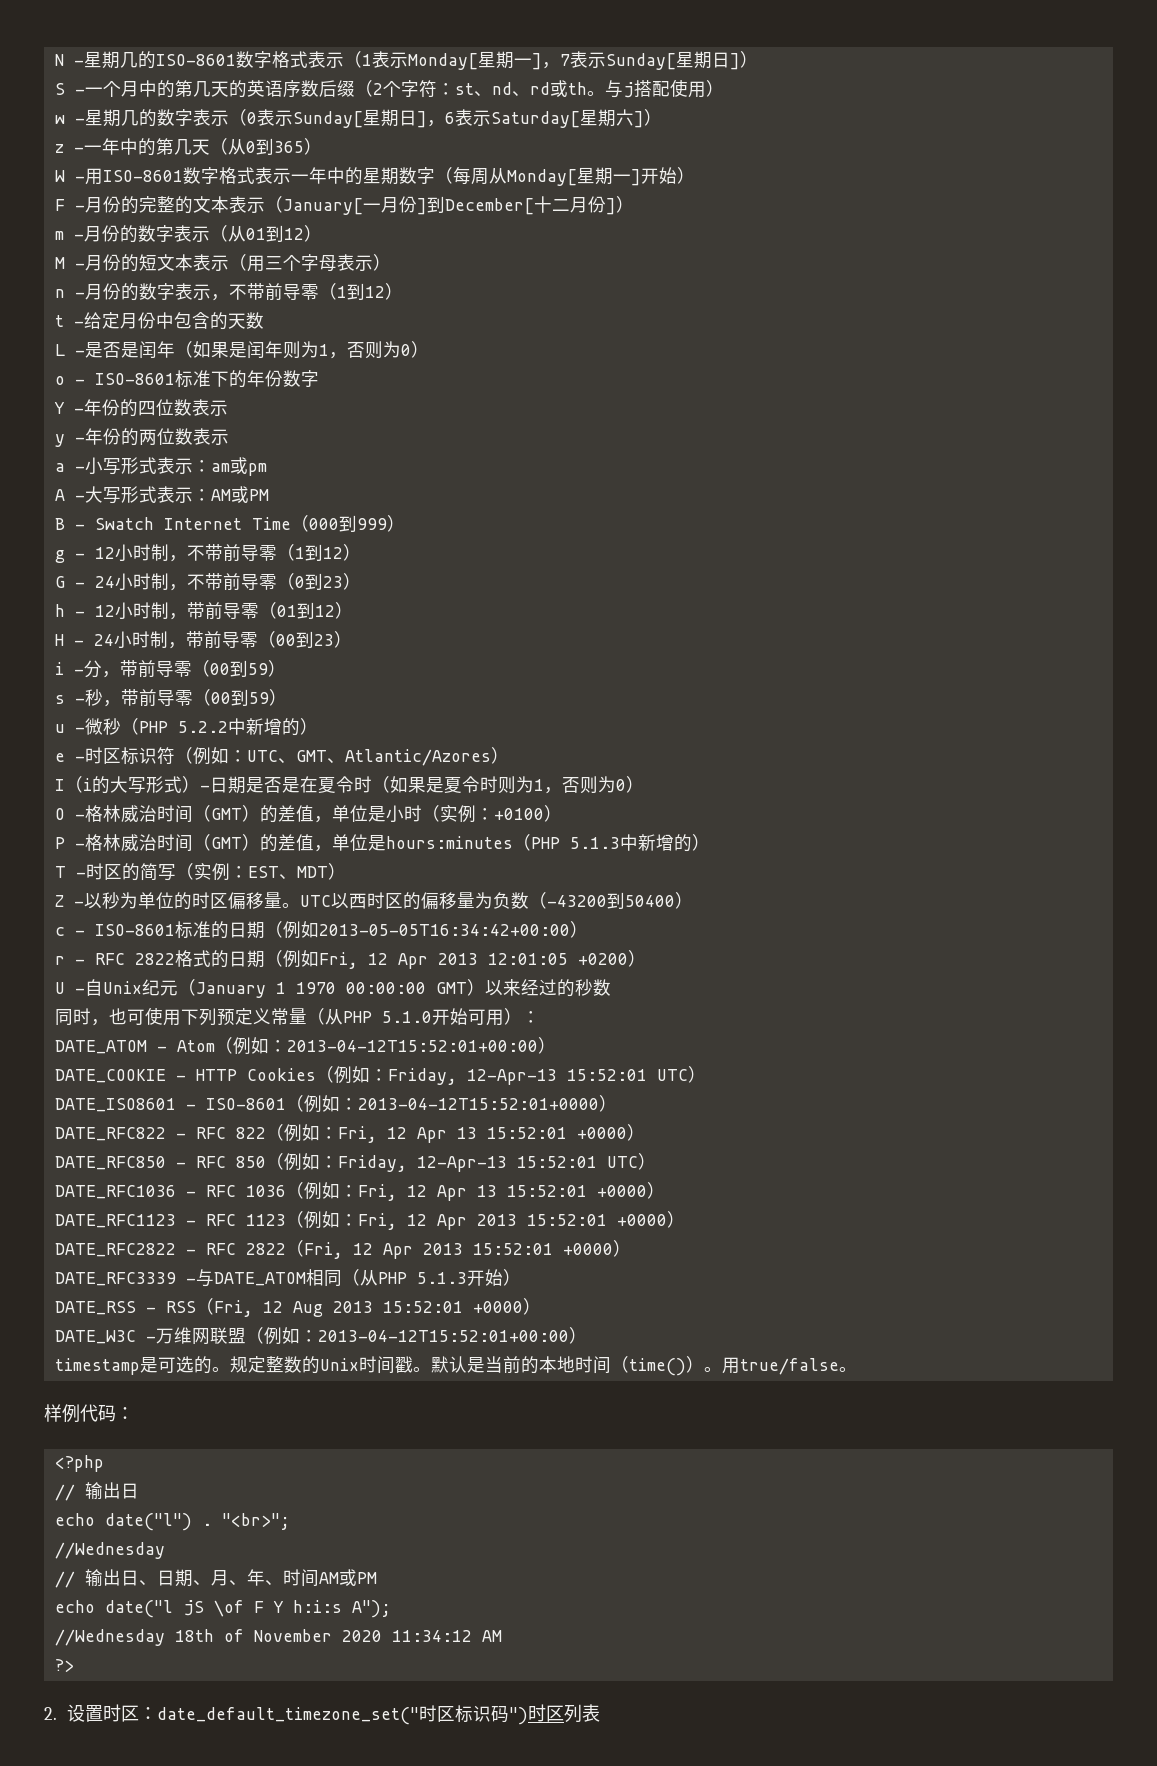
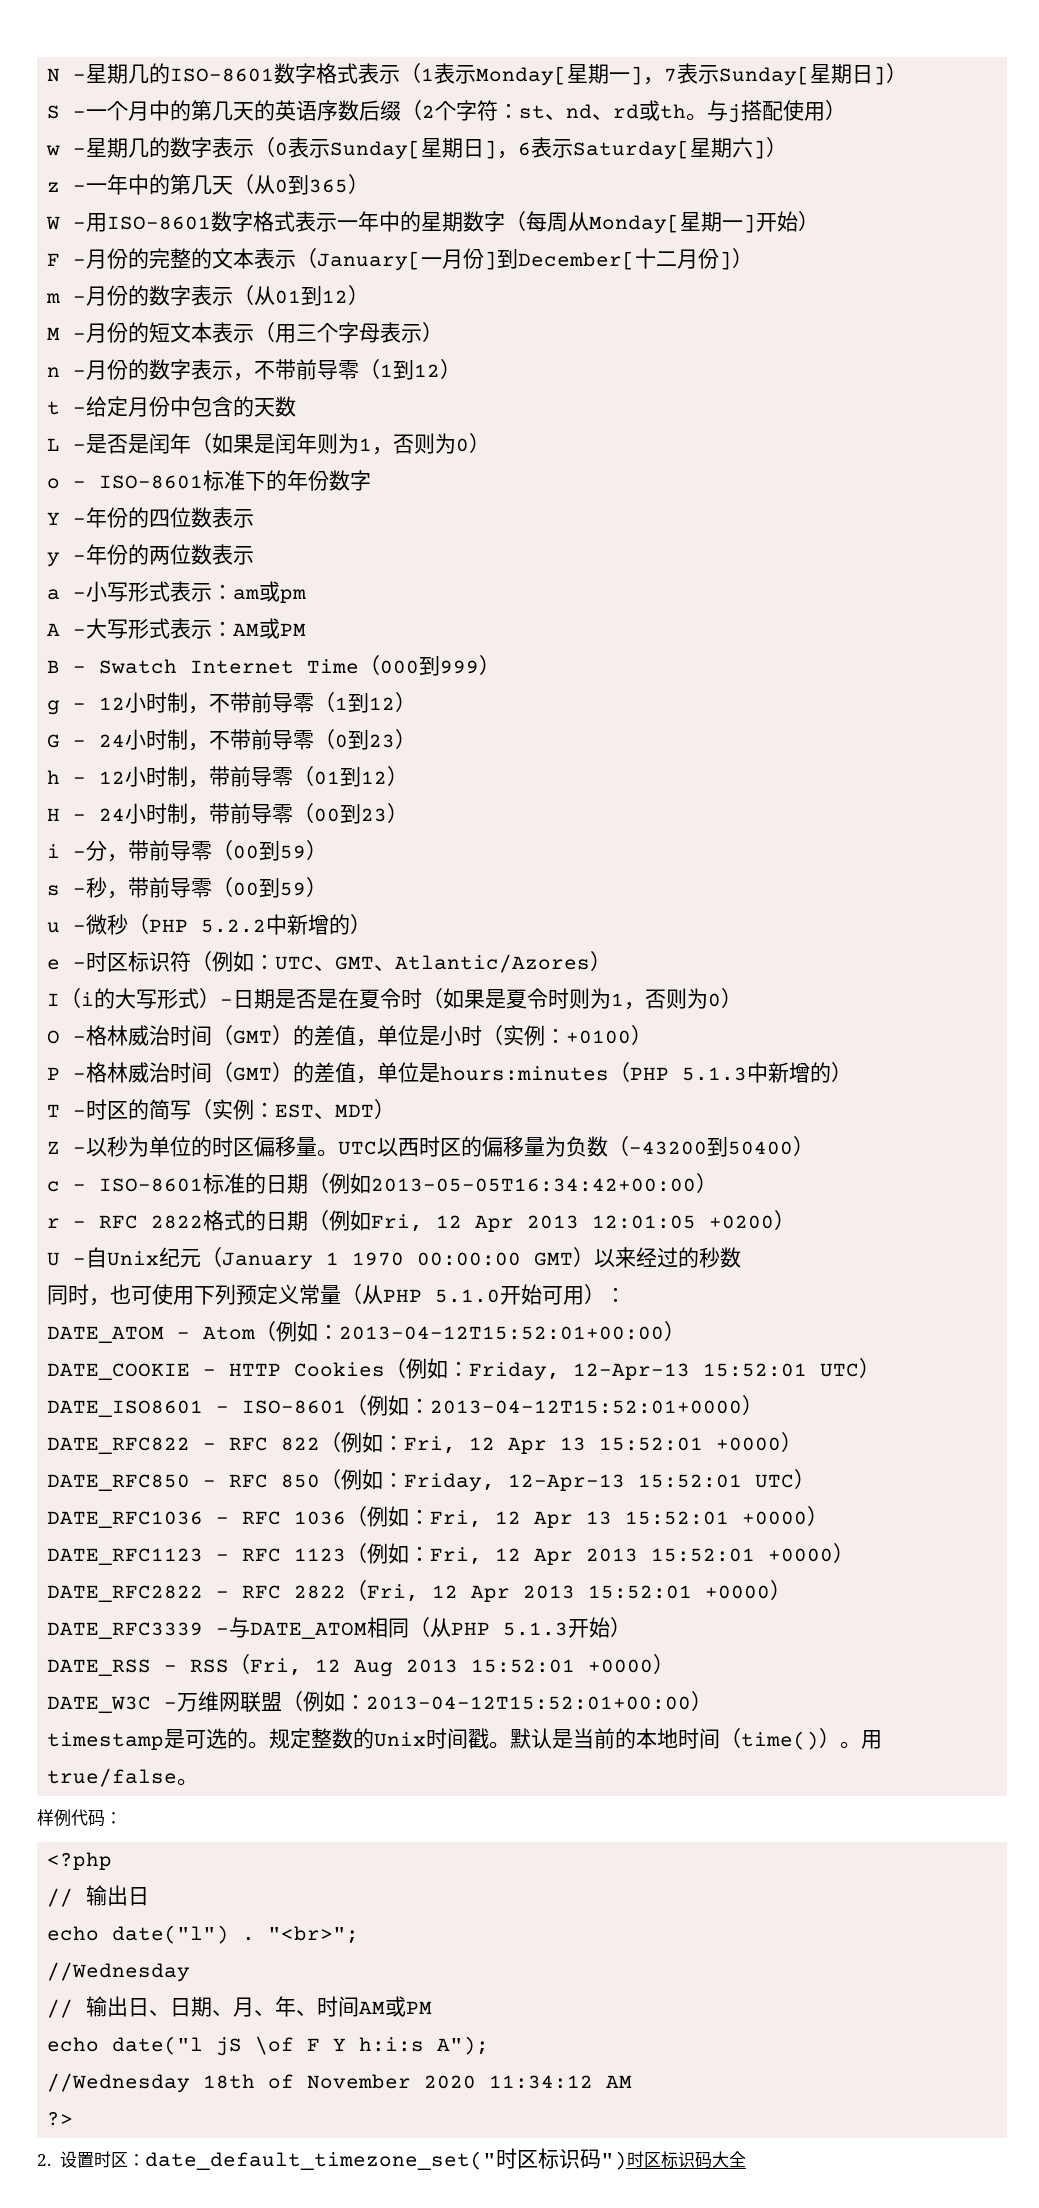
- 2.设置时区：date_default_timezone_set("时区标识码")时区列表
+ 2.设置时区：date_default_timezone_set("时区标识码")时区标识码大全

